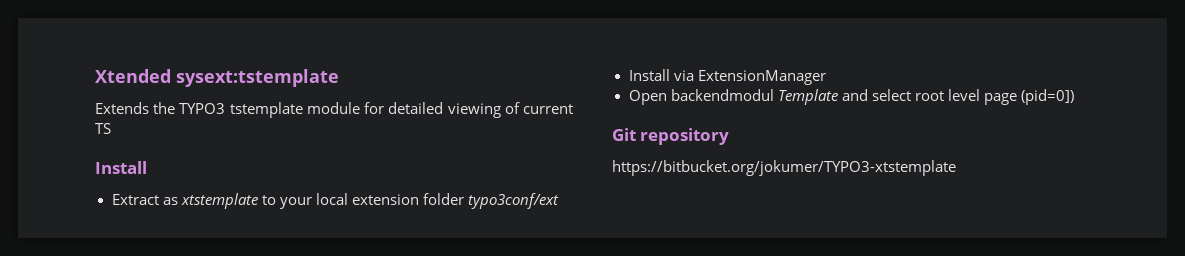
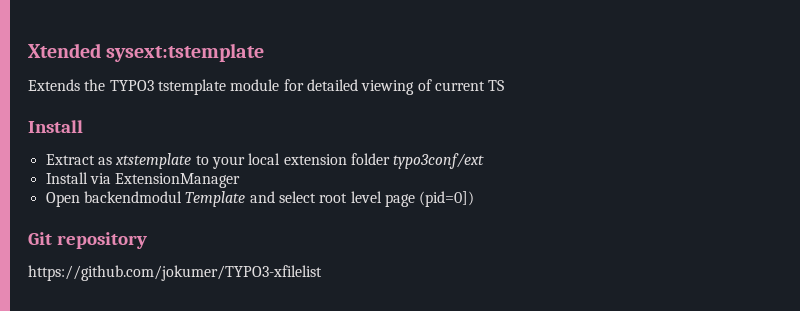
- https://bitbucket.org/jokumer/TYPO3-xtstemplate
+ https://github.com/jokumer/TYPO3-xfilelist

